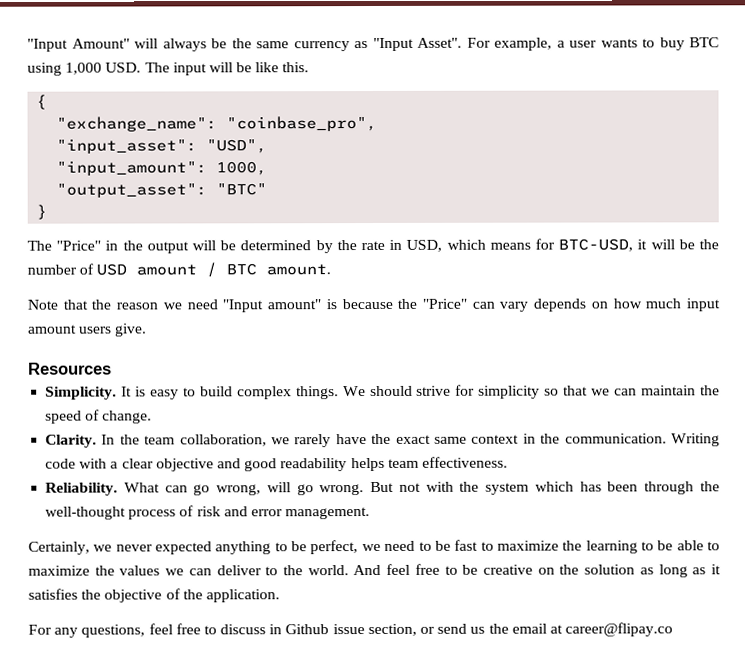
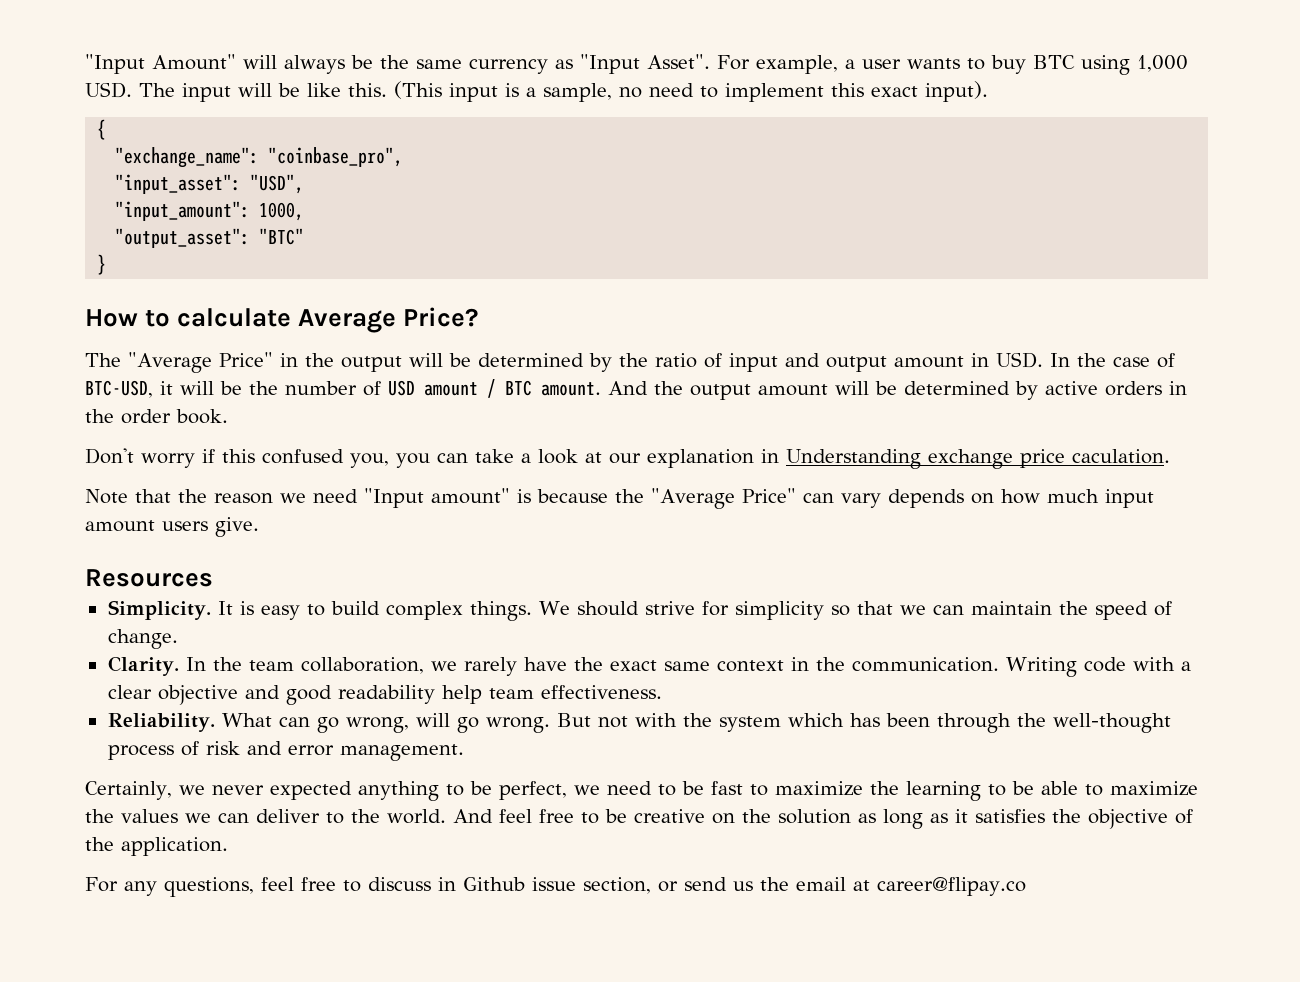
+ (This input is a sample, no need to implement this exact input).
- The "Price" in the output will be determined by the rate in USD, which means for BTC-USD, it will be the number of USD amount / BTC amount.
+ How to calculate Average Price?
+ The "Average Price" in the output will be determined by the ratio of input and output amount in USD. In the case of BTC-USD, it will be the number of USD amount / BTC amount. And the output amount will be determined by active orders in the order book.
+ Don't worry if this confused you, you can take a look at our explanation in Understanding exchange price caculation.
- Note that the reason we need "Input amount" is because the "Price" can vary depends on how much input amount users give.
+ Note that the reason we need "Input amount" is because the "Average Price" can vary depends on how much input amount users give.
- Writing code with a clear objective and good readability helps team effectiveness.
+ Writing code with a clear objective and good readability help team effectiveness.

